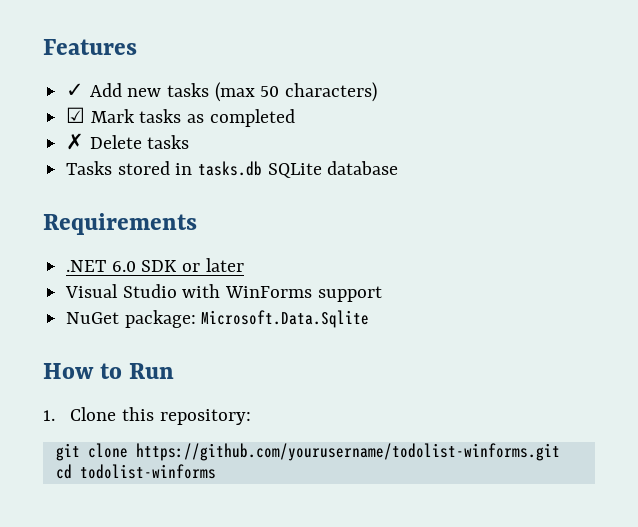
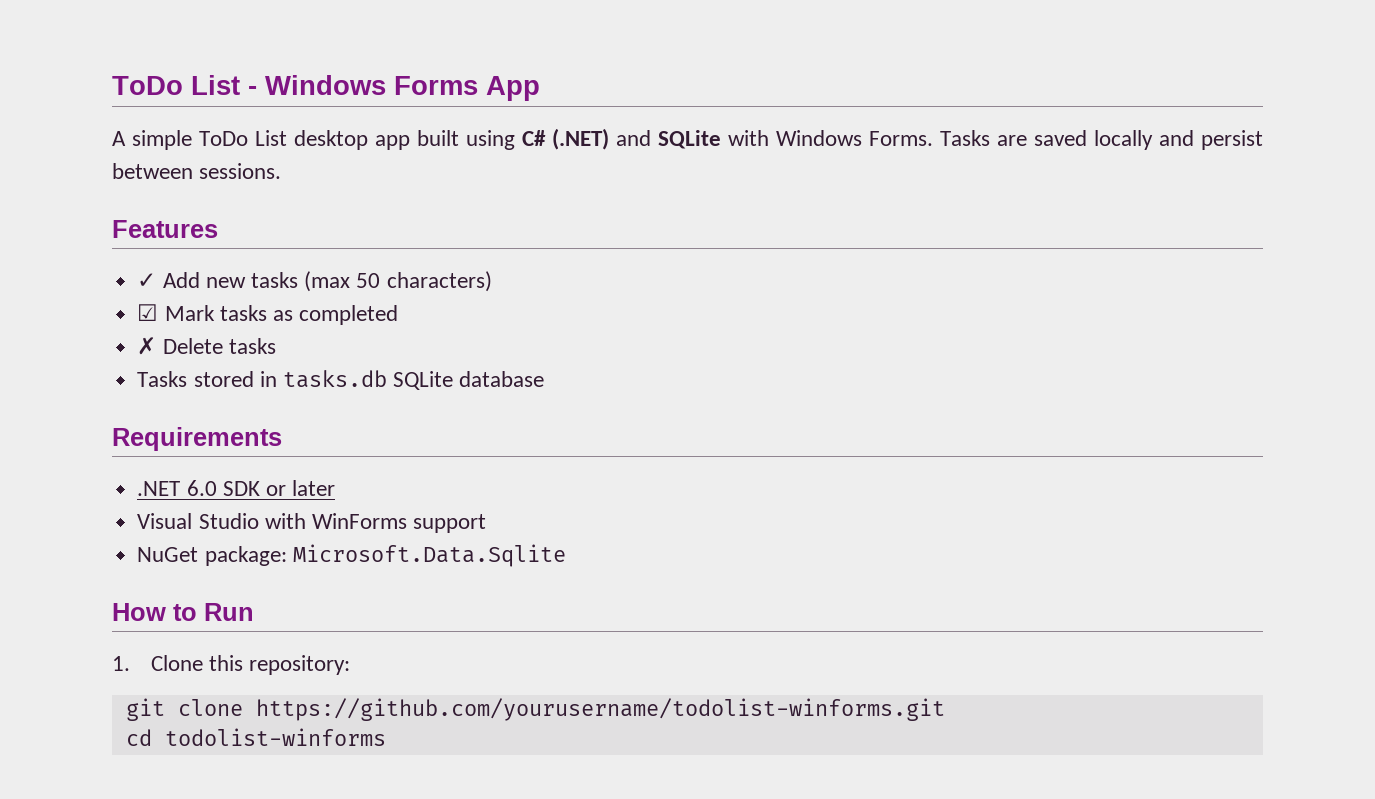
+ ToDo List - Windows Forms App
+ A simple ToDo List desktop app built using C# (.NET) and SQLite with Windows Forms. Tasks are saved locally and persist between sessions.

